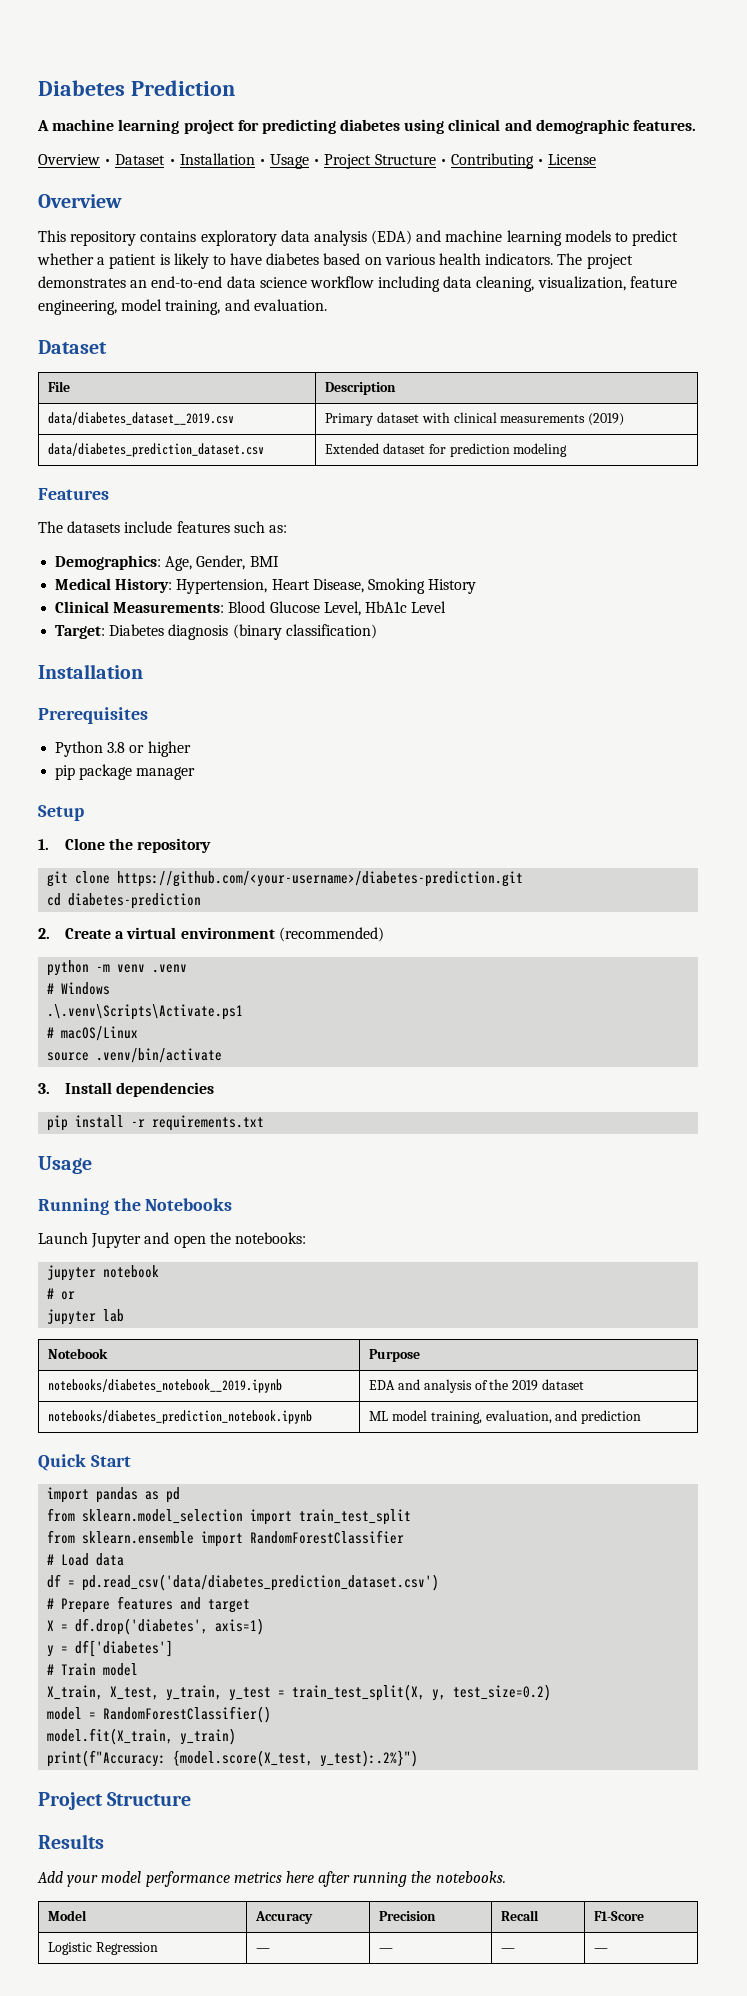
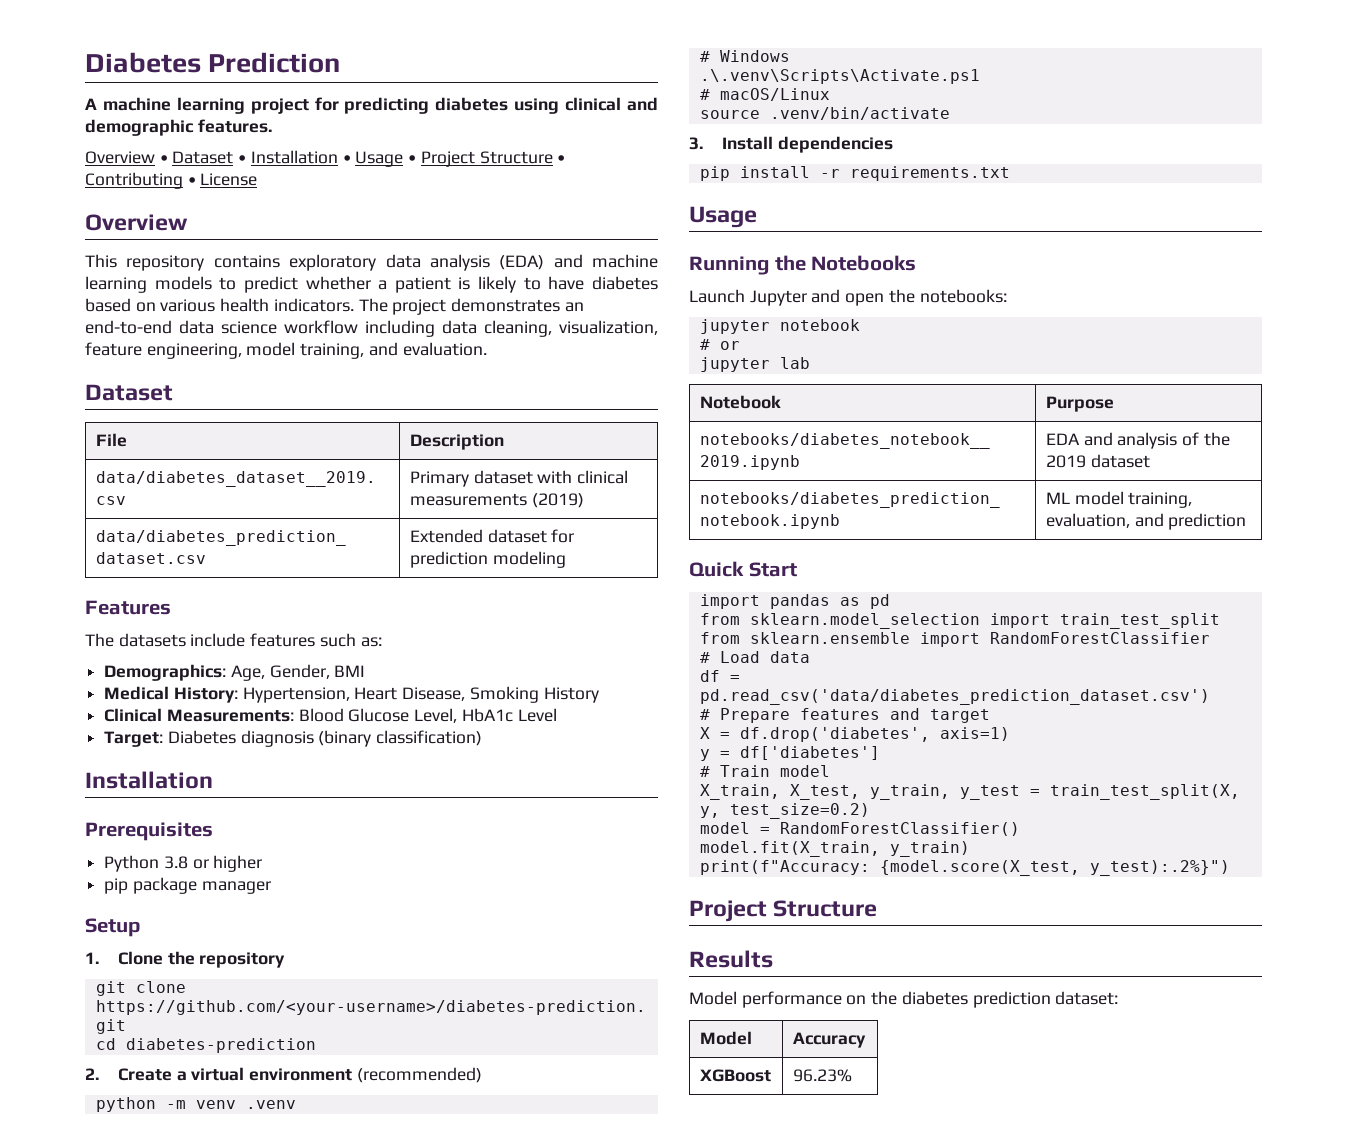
- Add your model performance metrics here after running the notebooks.
- Model | Accuracy | Precision | Recall | F1-Score
- Logistic Regression | — | — | — | —
+ Model performance on the diabetes prediction dataset:
+ Model | Accuracy
+ XGBoost | 96.23%

